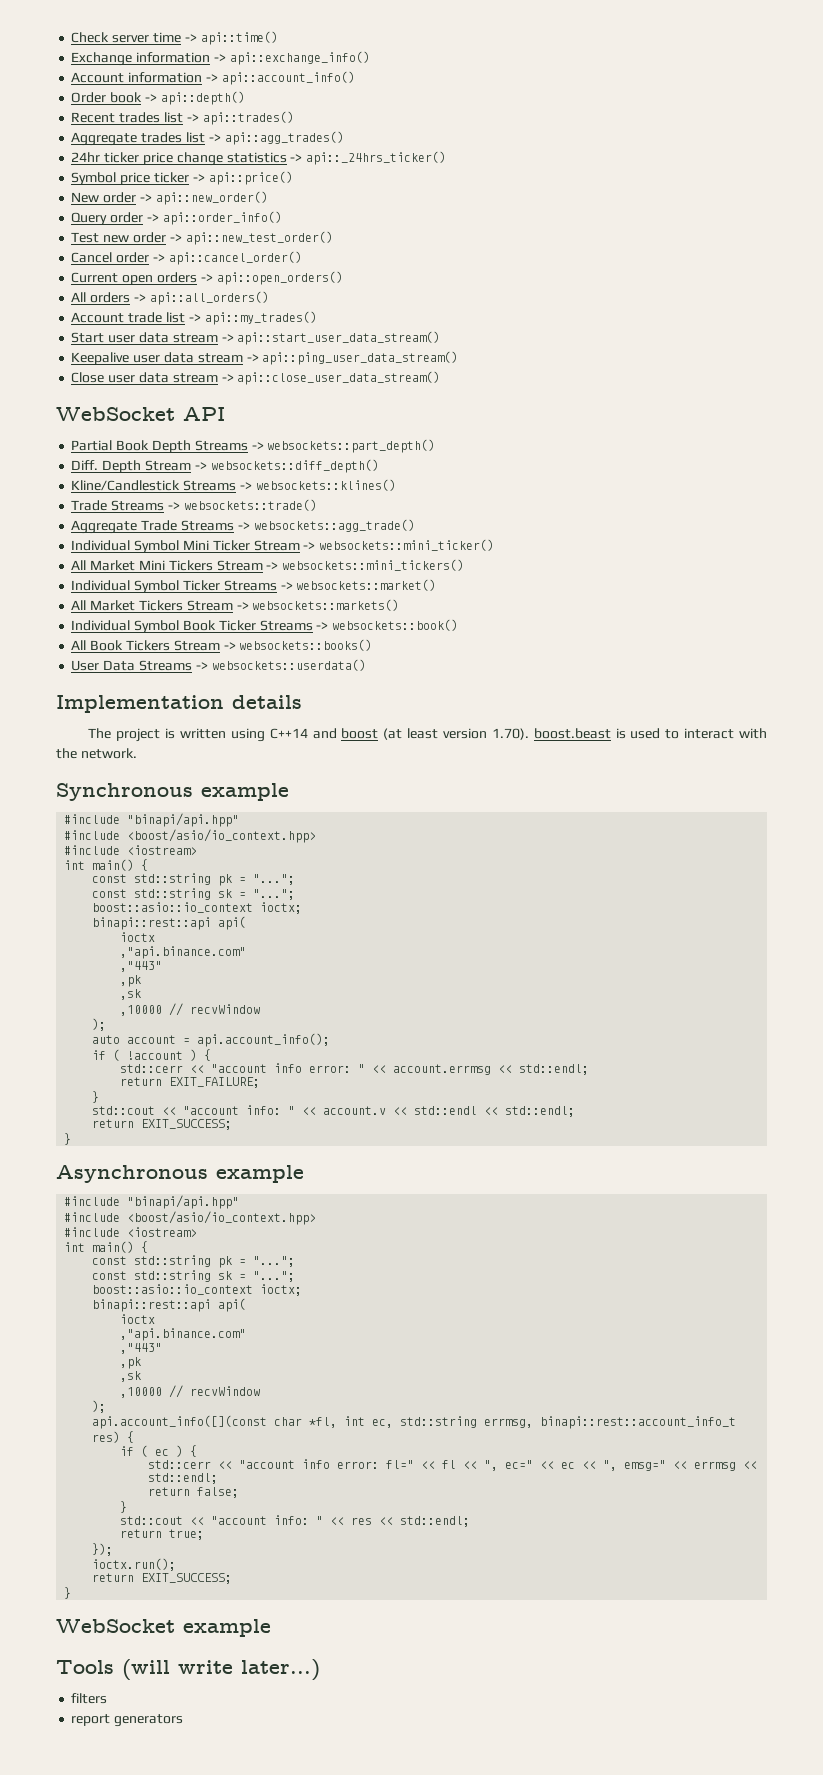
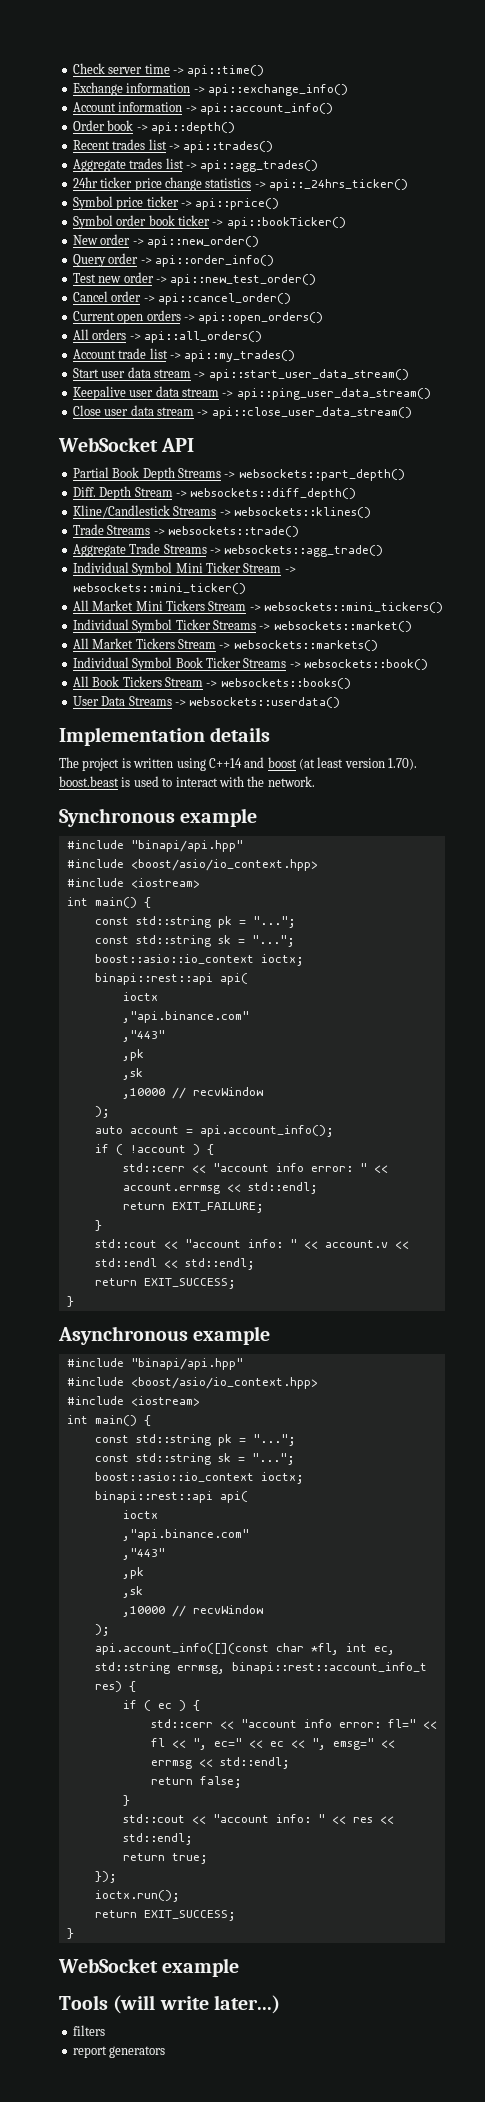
+ Symbol order book ticker -> api::bookTicker()

